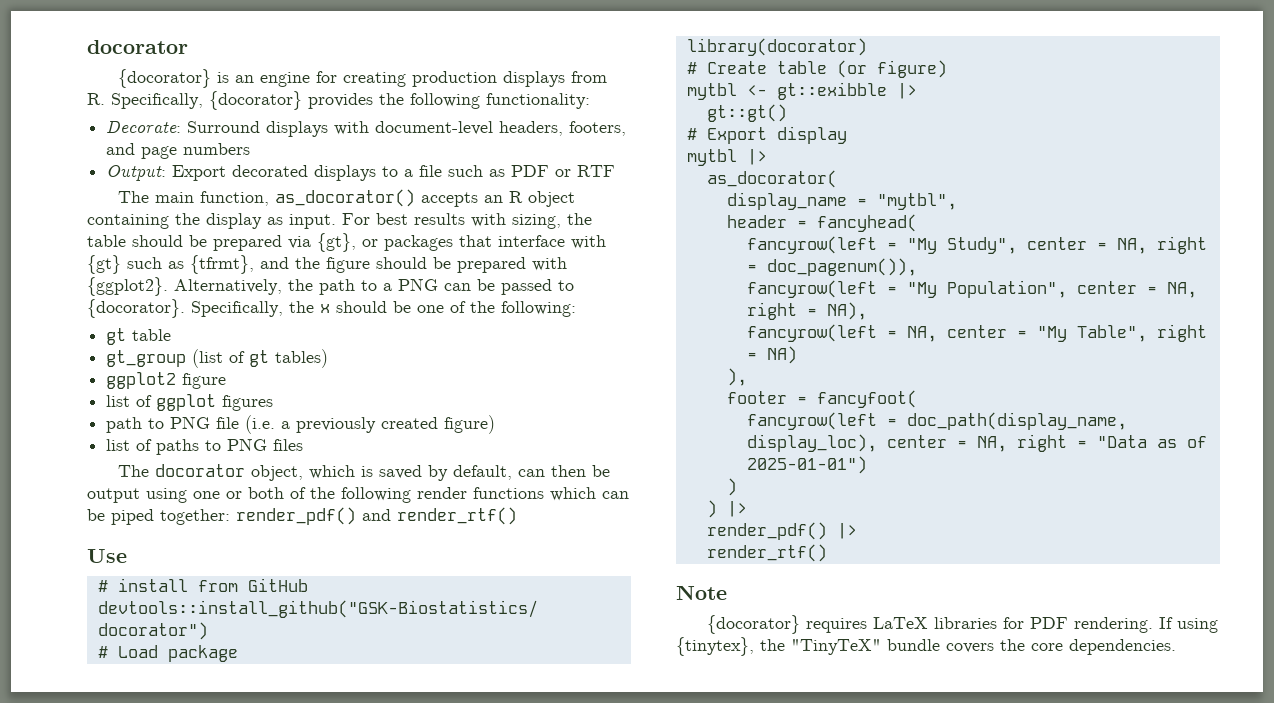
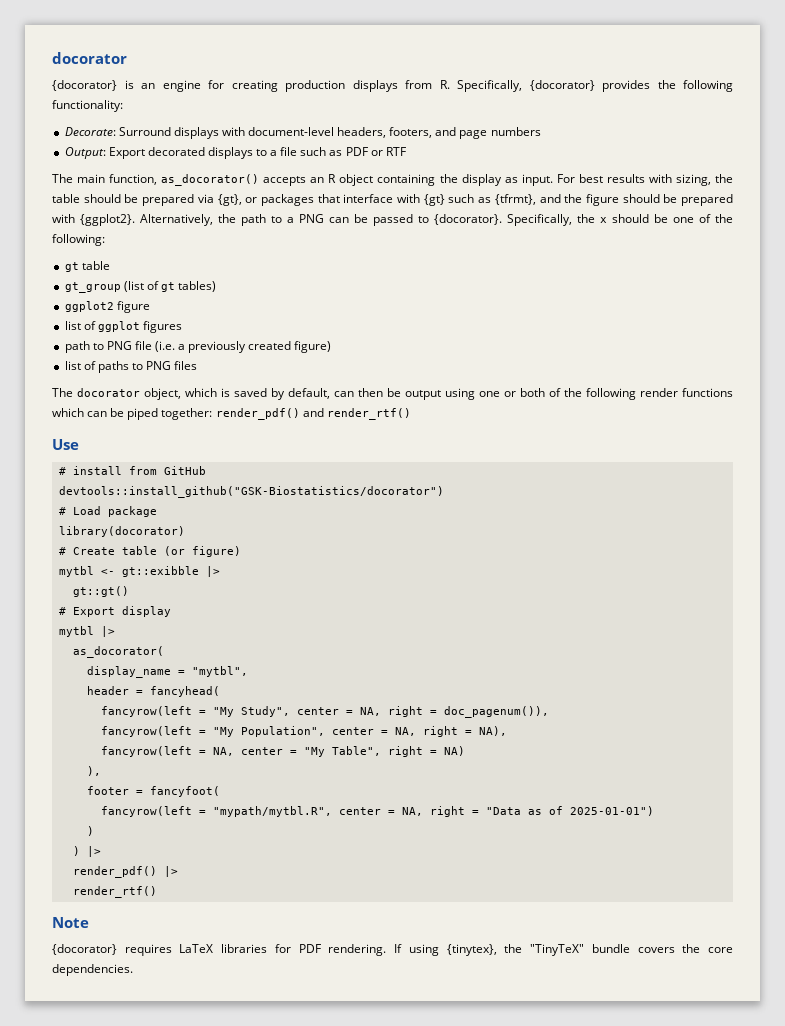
- fancyrow(left = doc_path(display_name, display_loc), center = NA, right = "Data as of 2025-01-01")
+ fancyrow(left = "mypath/mytbl.R", center = NA, right = "Data as of 2025-01-01")

